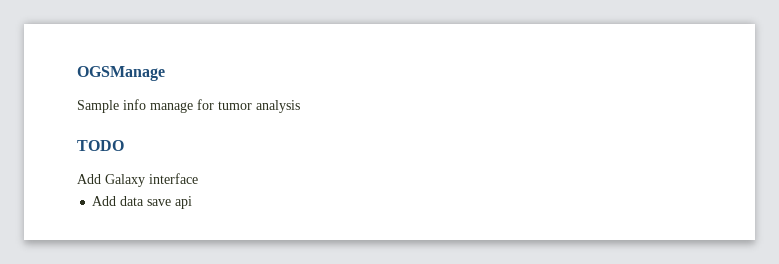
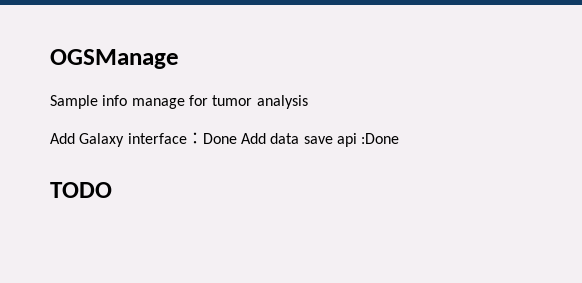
- TODO
- Add Galaxy interface
- Add data save api
+ Add Galaxy interface：Done Add data save api :Done
+ TODO

